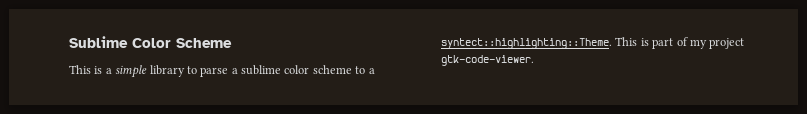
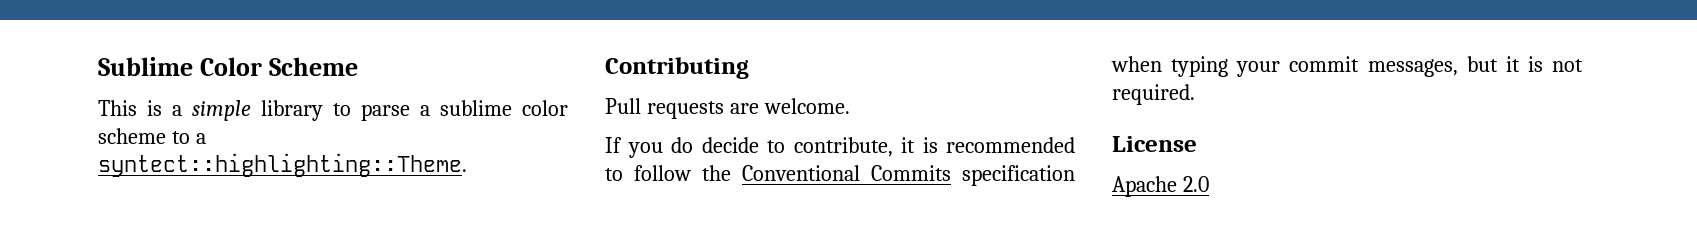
- This is a simple library to parse a sublime color scheme to a syntect::highlighting::Theme. This is part of my project gtk-code-viewer.
+ This is a simple library to parse a sublime color scheme to a syntect::highlighting::Theme.
+ Contributing
+ Pull requests are welcome.
+ If you do decide to contribute, it is recommended to follow the Conventional Commits specification when typing your commit messages, but it is not required.
+ License
+ Apache 2.0

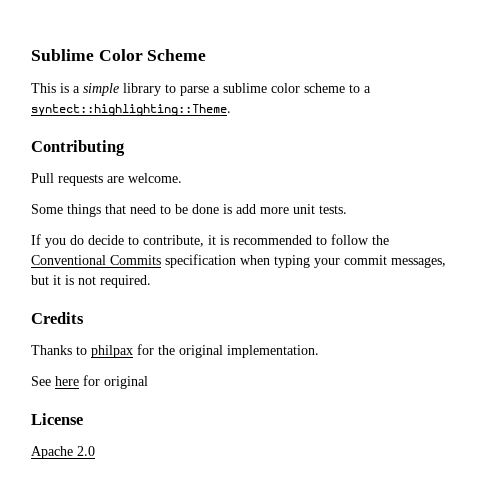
+ Some things that need to be done is add more unit tests.
+ Credits
+ Thanks to philpax for the original implementation.
+ See here for original

